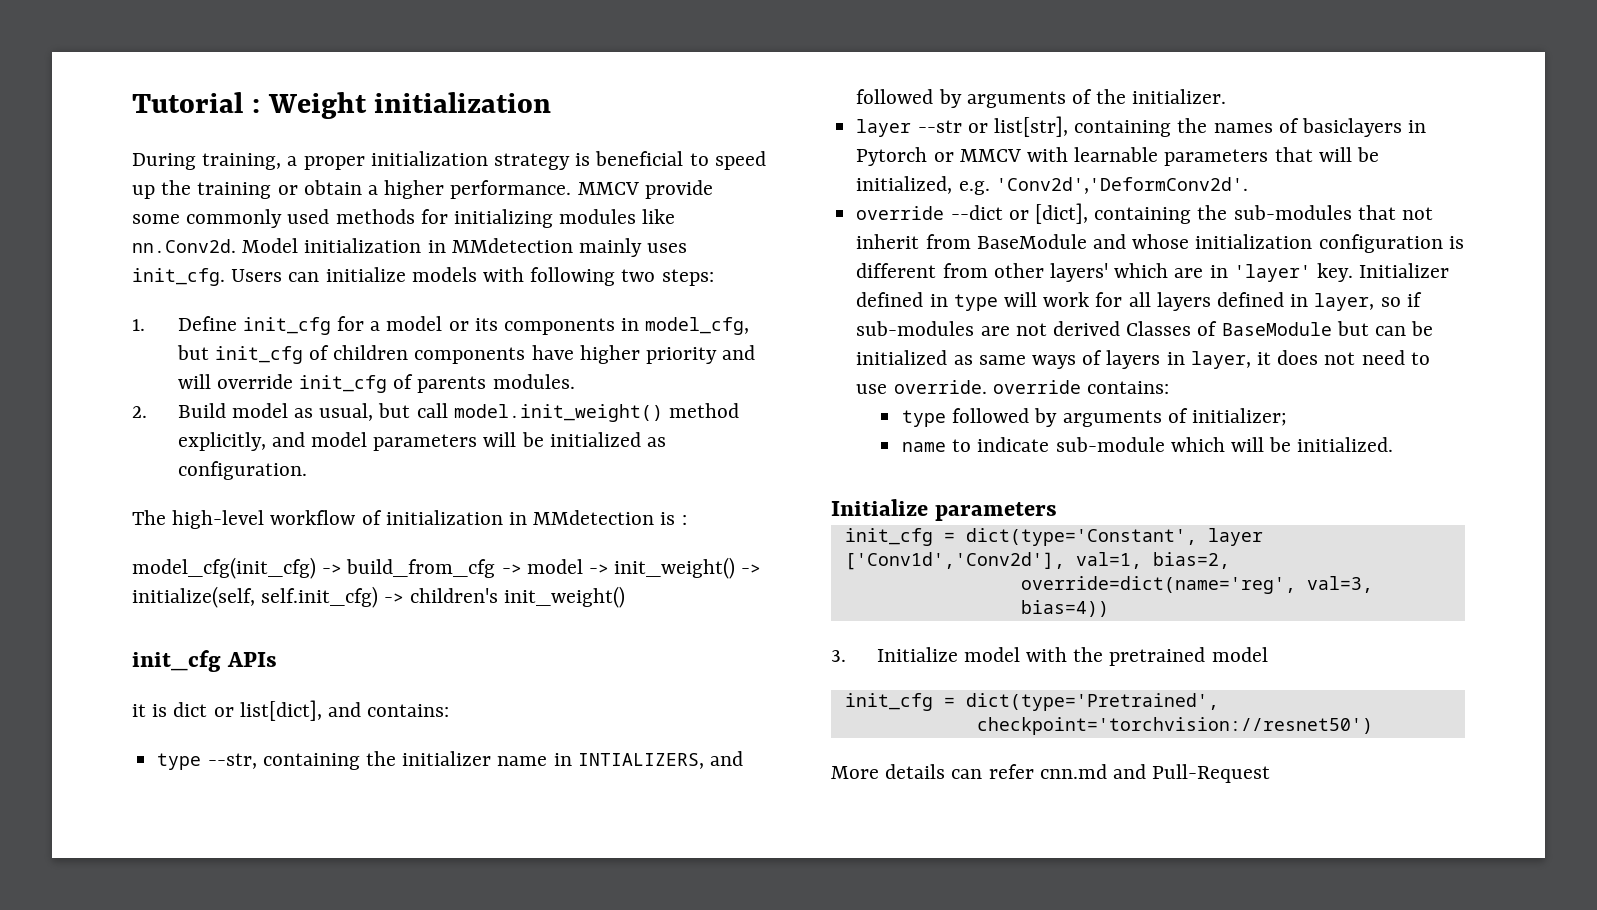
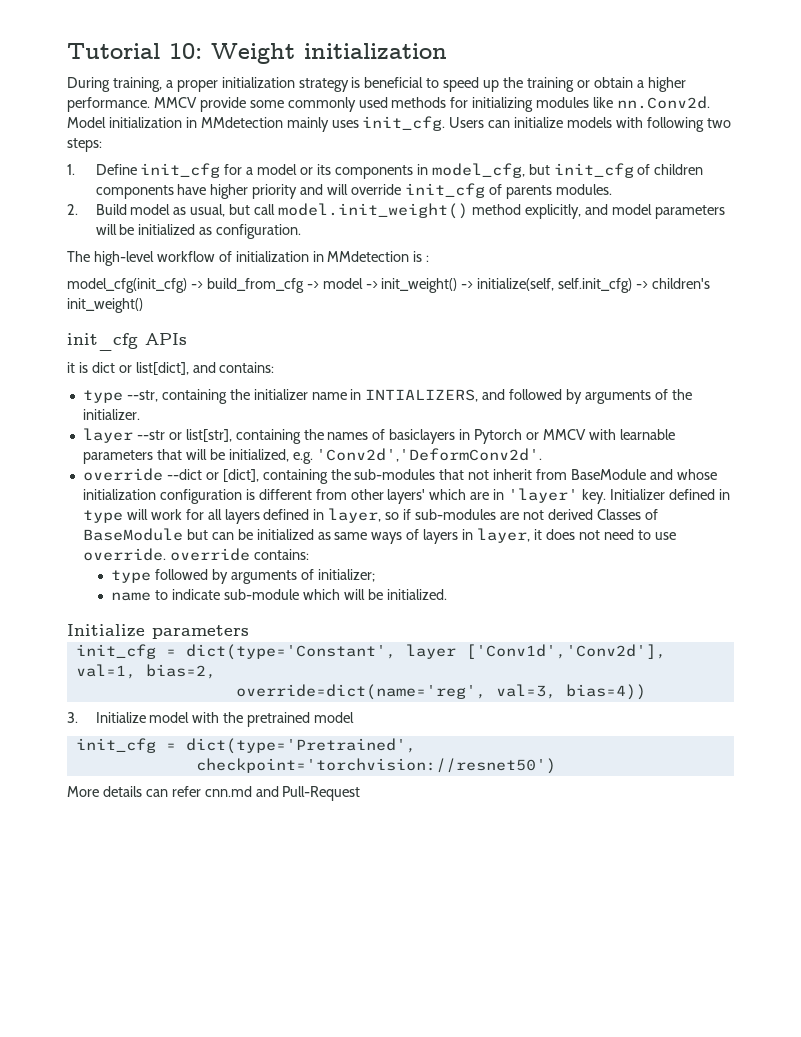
- Tutorial : Weight initialization
+ Tutorial 10: Weight initialization

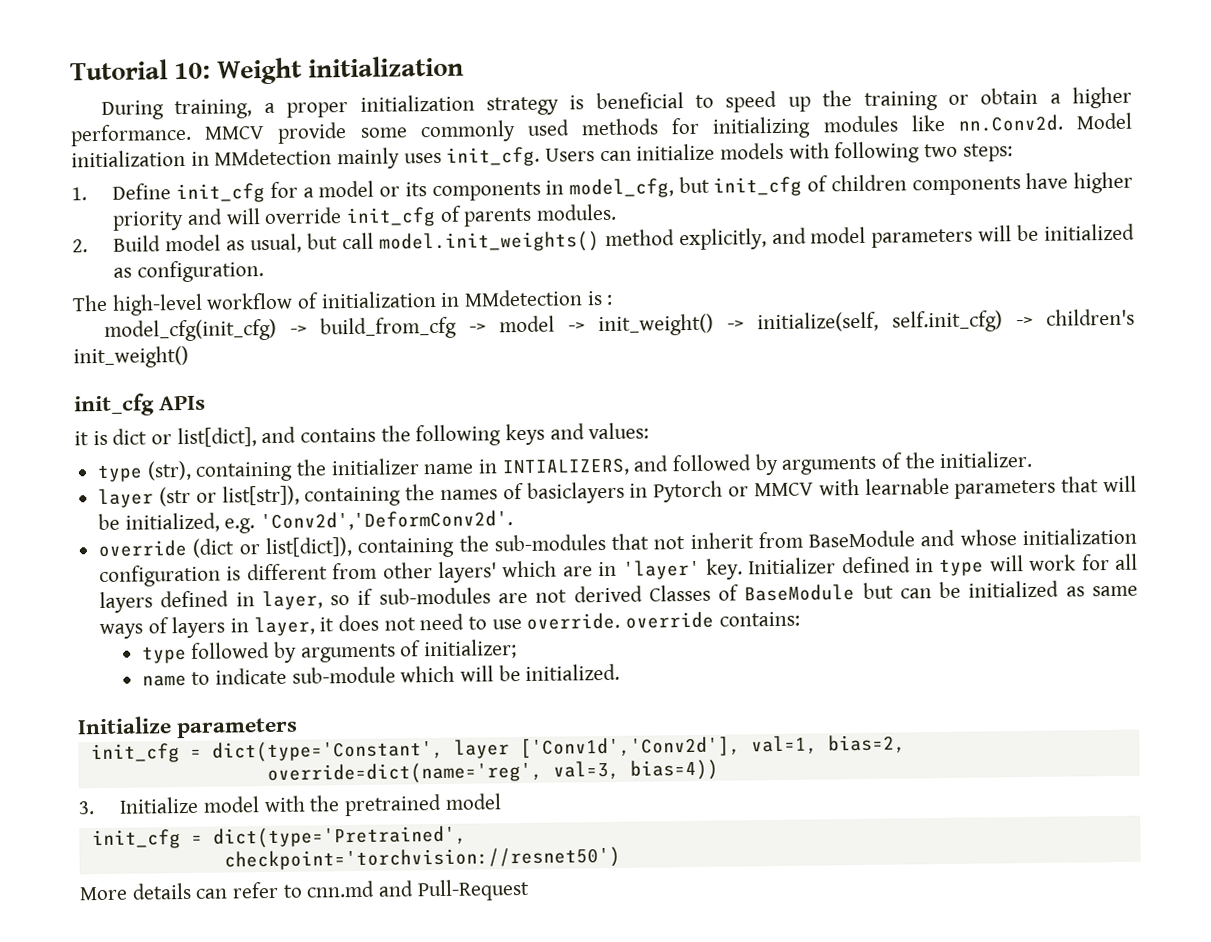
- 2. Build model as usual, but call model.init_weight() method explicitly, and model parameters will be initialized as configuration.
+ 2. Build model as usual, but call model.init_weights() method explicitly, and model parameters will be initialized as configuration.
- it is dict or list[dict], and contains:
- type --str, containing the initializer name in INTIALIZERS, and followed by arguments of the initializer.
+ it is dict or list[dict], and contains the following keys and values:
+ type (str), containing the initializer name in INTIALIZERS, and followed by arguments of the initializer.
- layer --str or list[str], containing the names of basiclayers in Pytorch or MMCV with learnable parameters that will be initialized, e.g. 'Conv2d','DeformConv2d'.
+ layer (str or list[str]), containing the names of basiclayers in Pytorch or MMCV with learnable parameters that will be initialized, e.g. 'Conv2d','DeformConv2d'.
- override --dict or [dict], containing the sub-modules that not inherit from BaseModule and whose initialization configuration is different from other layers' which are in 'layer' key.
+ override (dict or list[dict]), containing the sub-modules that not inherit from BaseModule and whose initialization configuration is different from other layers' which are in 'layer' key.
- More details can refer cnn.md and Pull-Request
+ More details can refer to cnn.md and Pull-Request

